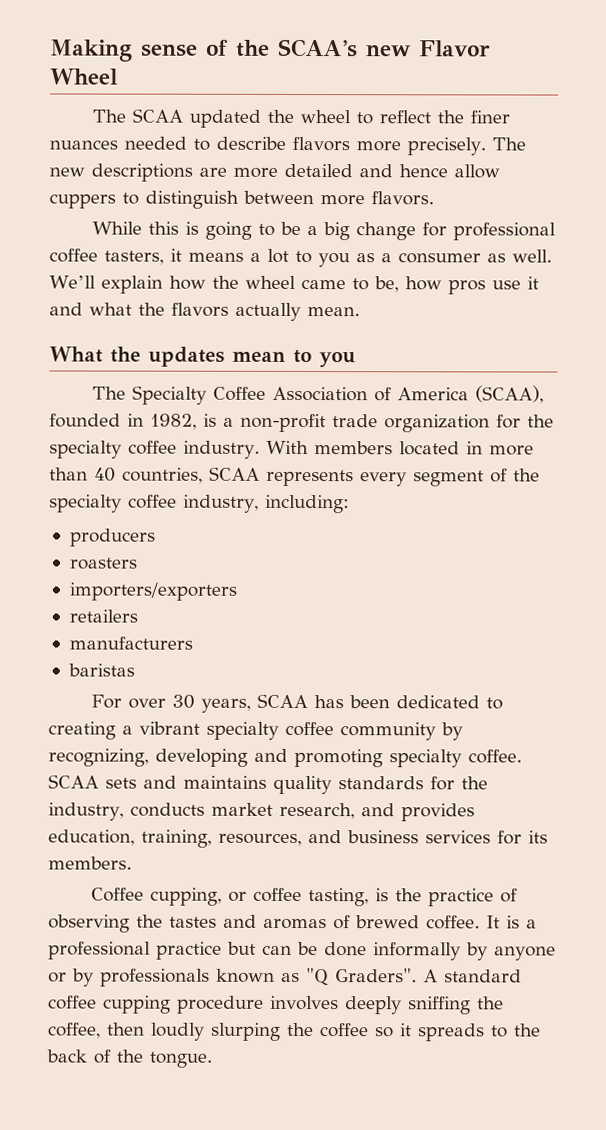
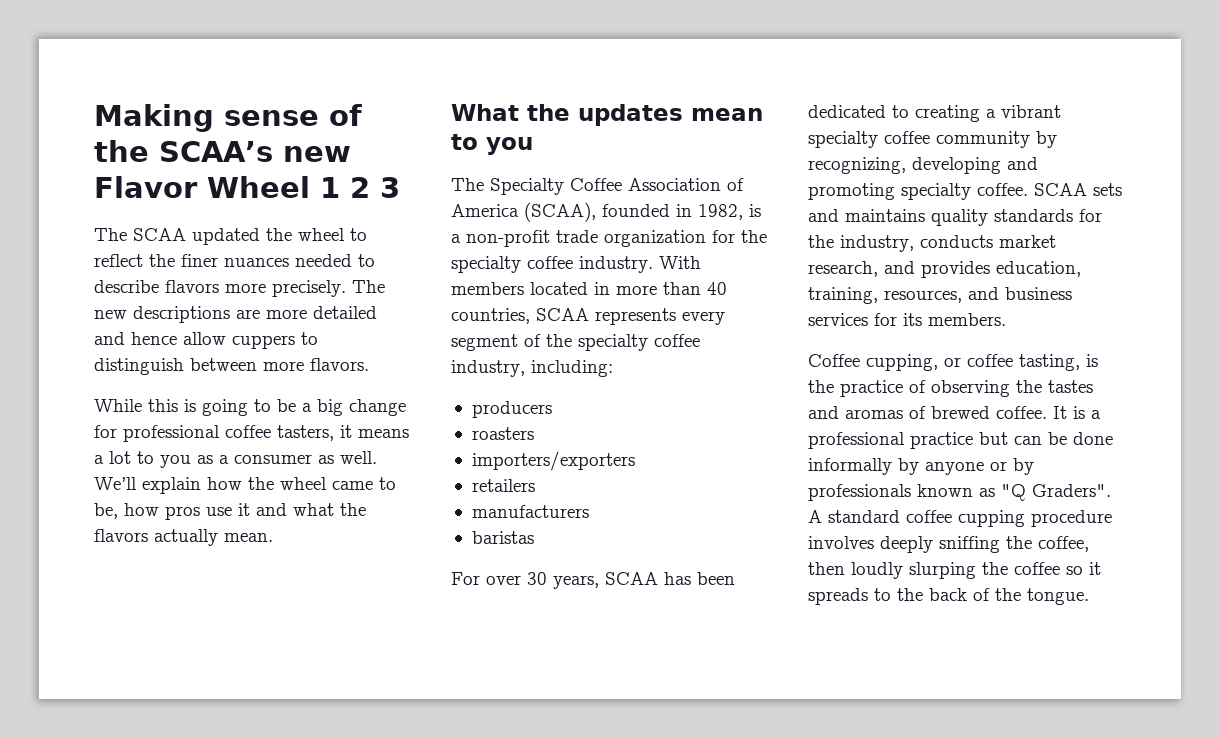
- Making sense of the SCAA’s new Flavor Wheel
+ Making sense of the SCAA’s new Flavor Wheel 1 2 3

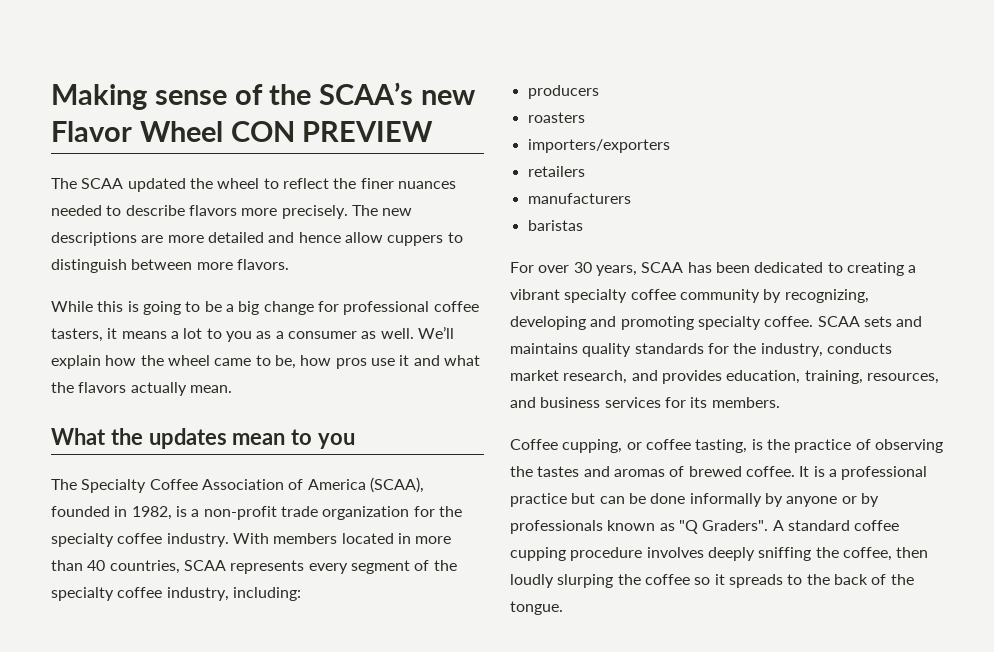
- Making sense of the SCAA’s new Flavor Wheel 1 2 3
+ Making sense of the SCAA’s new Flavor Wheel CON PREVIEW

